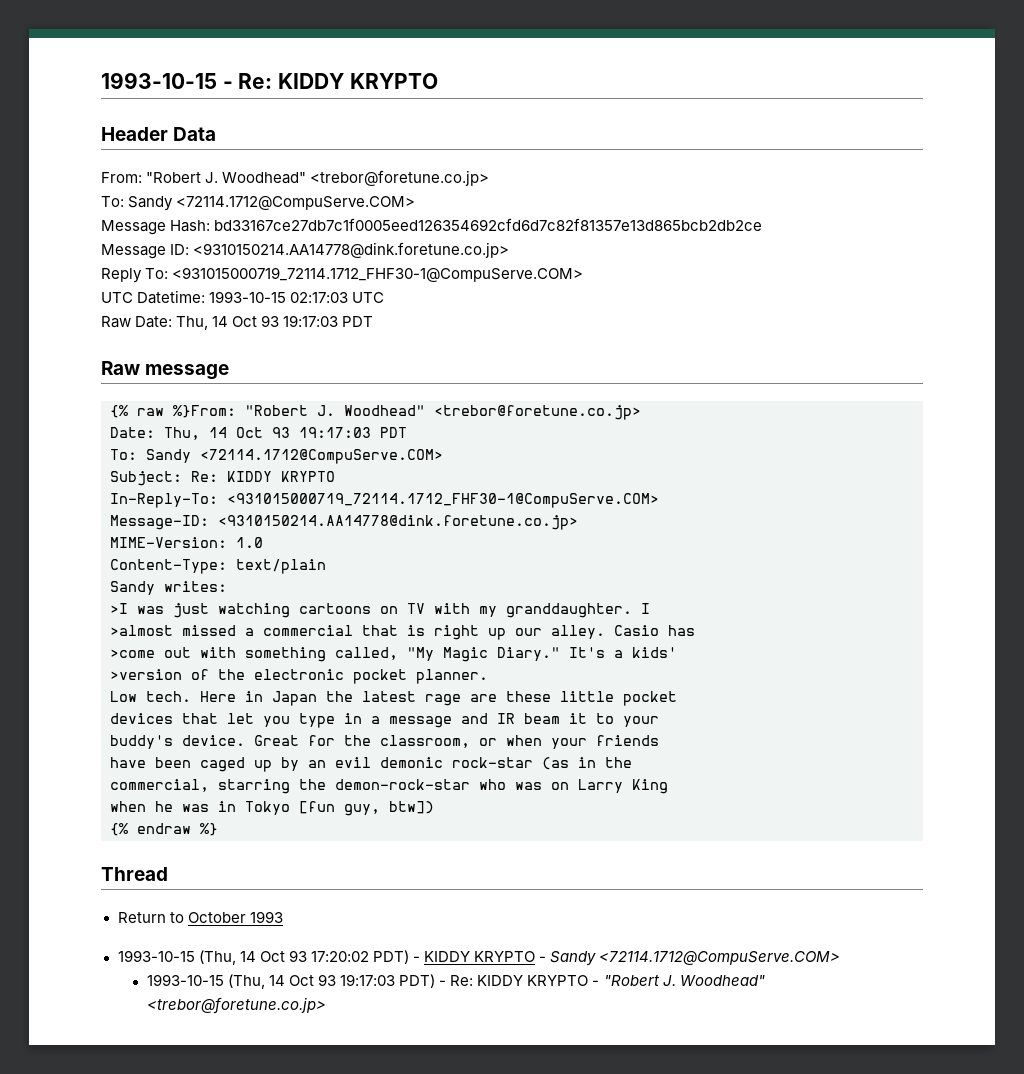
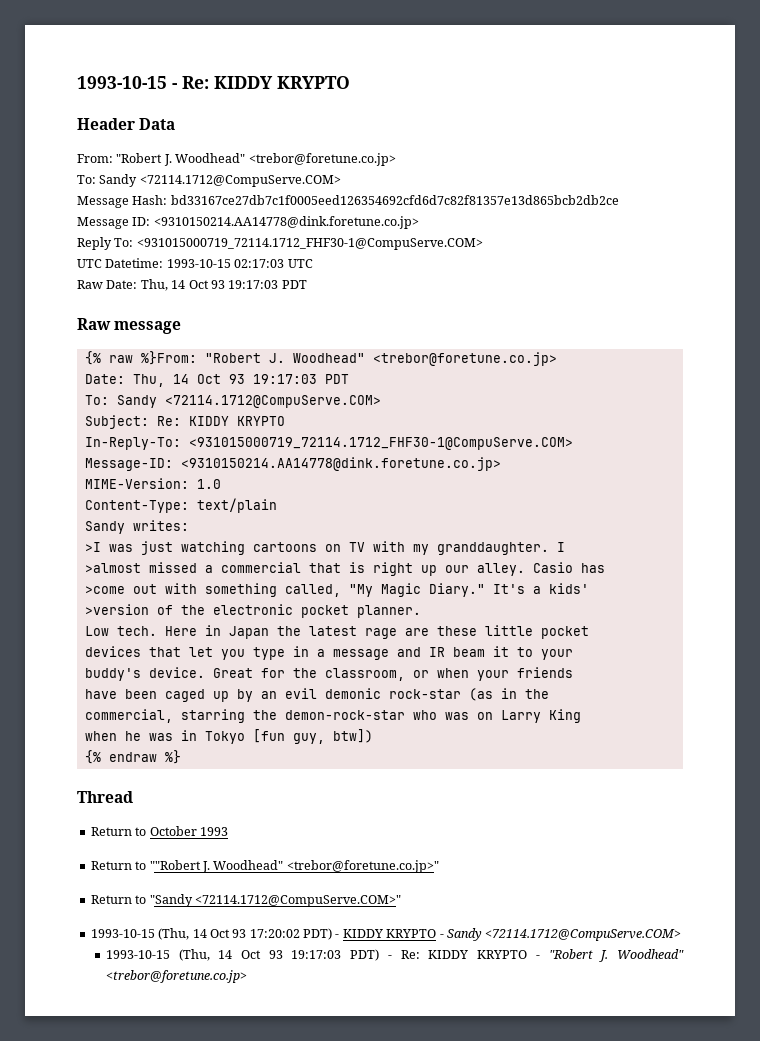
+ Return to ""Robert J. Woodhead" <trebor@foretune.co.jp>"
+ Return to "Sandy <72114.1712@CompuServe.COM>"

